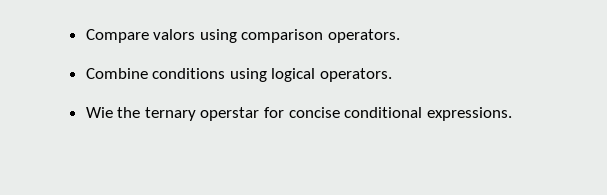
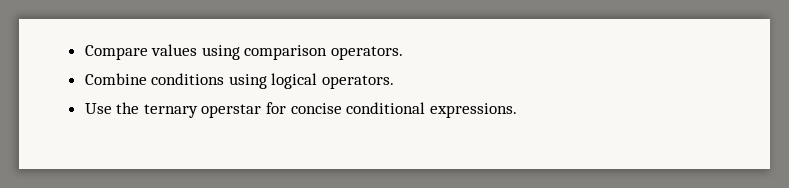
- Compare valors using comparison operators.
+ Compare values using comparison operators.
- Wie the ternary operstar for concise conditional expressions.
+ Use the ternary operstar for concise conditional expressions.

